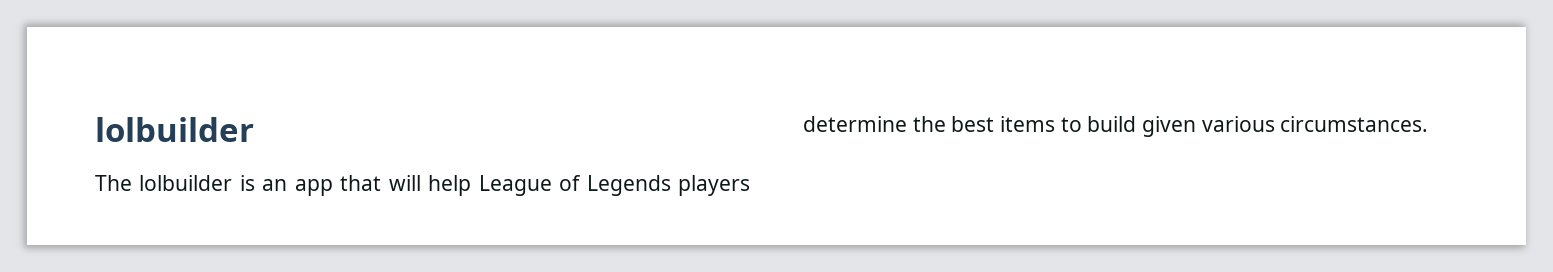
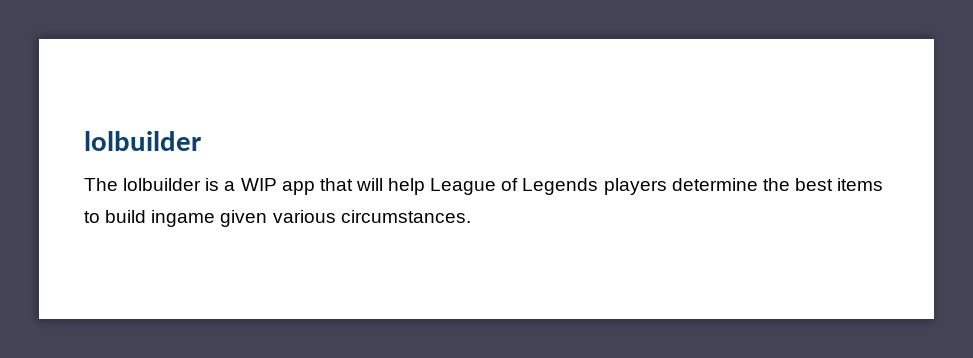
- The lolbuilder is an app that will help League of Legends players determine the best items to build given various circumstances.
+ The lolbuilder is a WIP app that will help League of Legends players determine the best items to build ingame given various circumstances.

